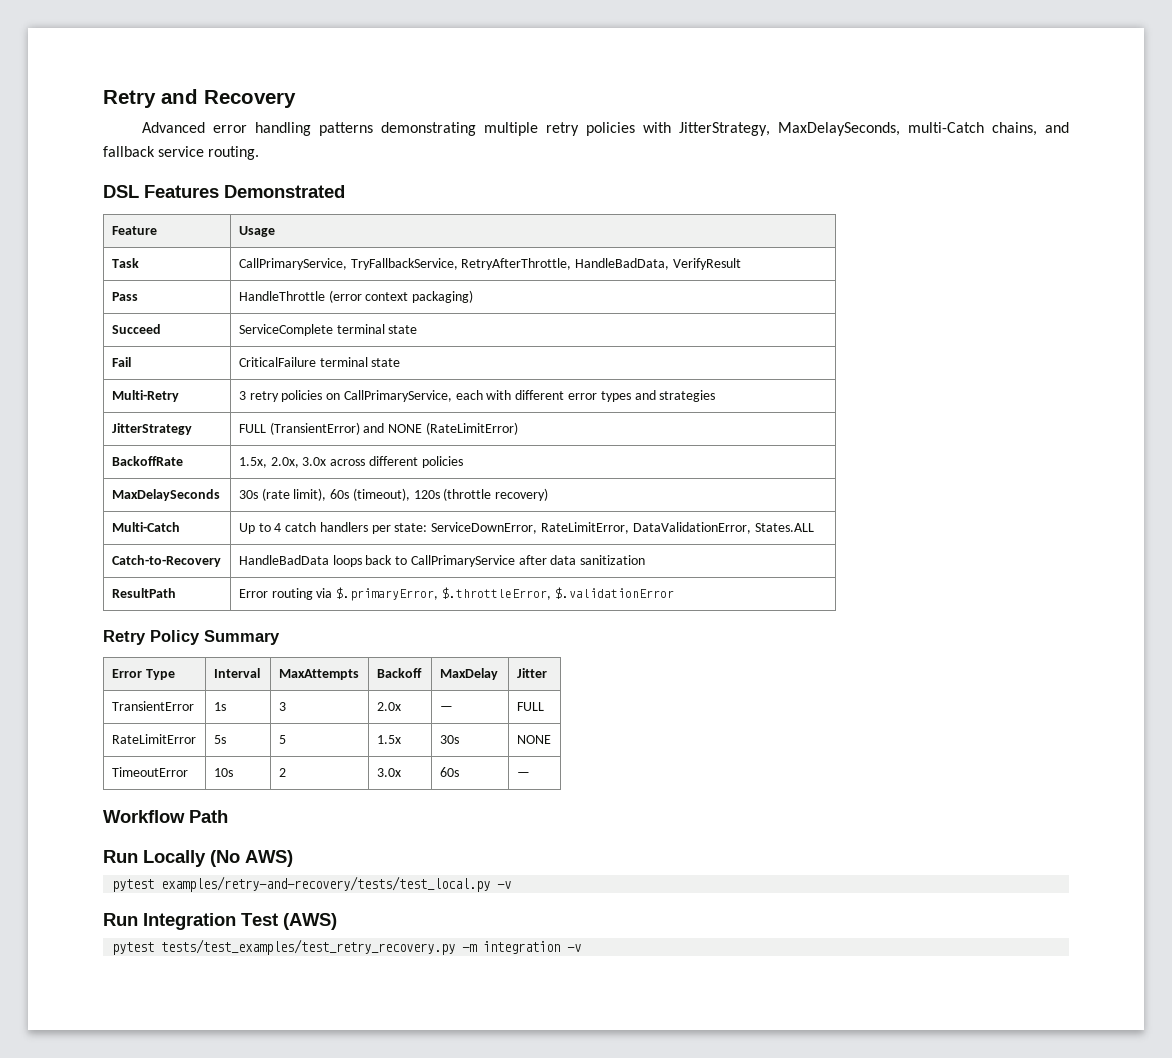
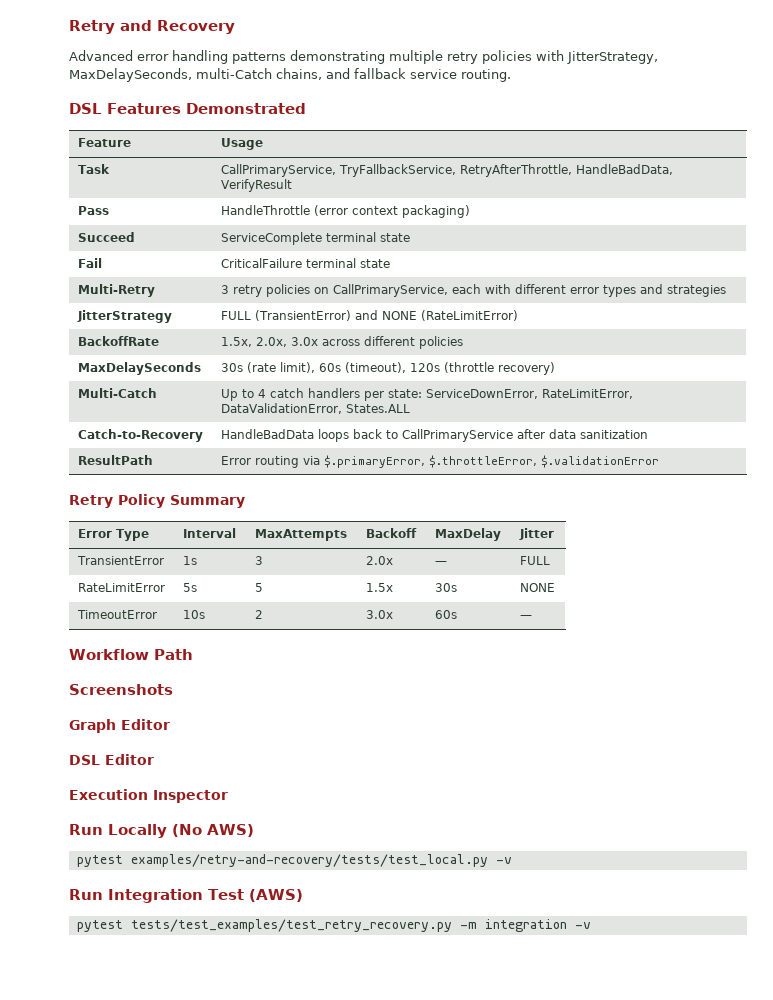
+ Screenshots
+ Graph Editor
+ DSL Editor
+ Execution Inspector

